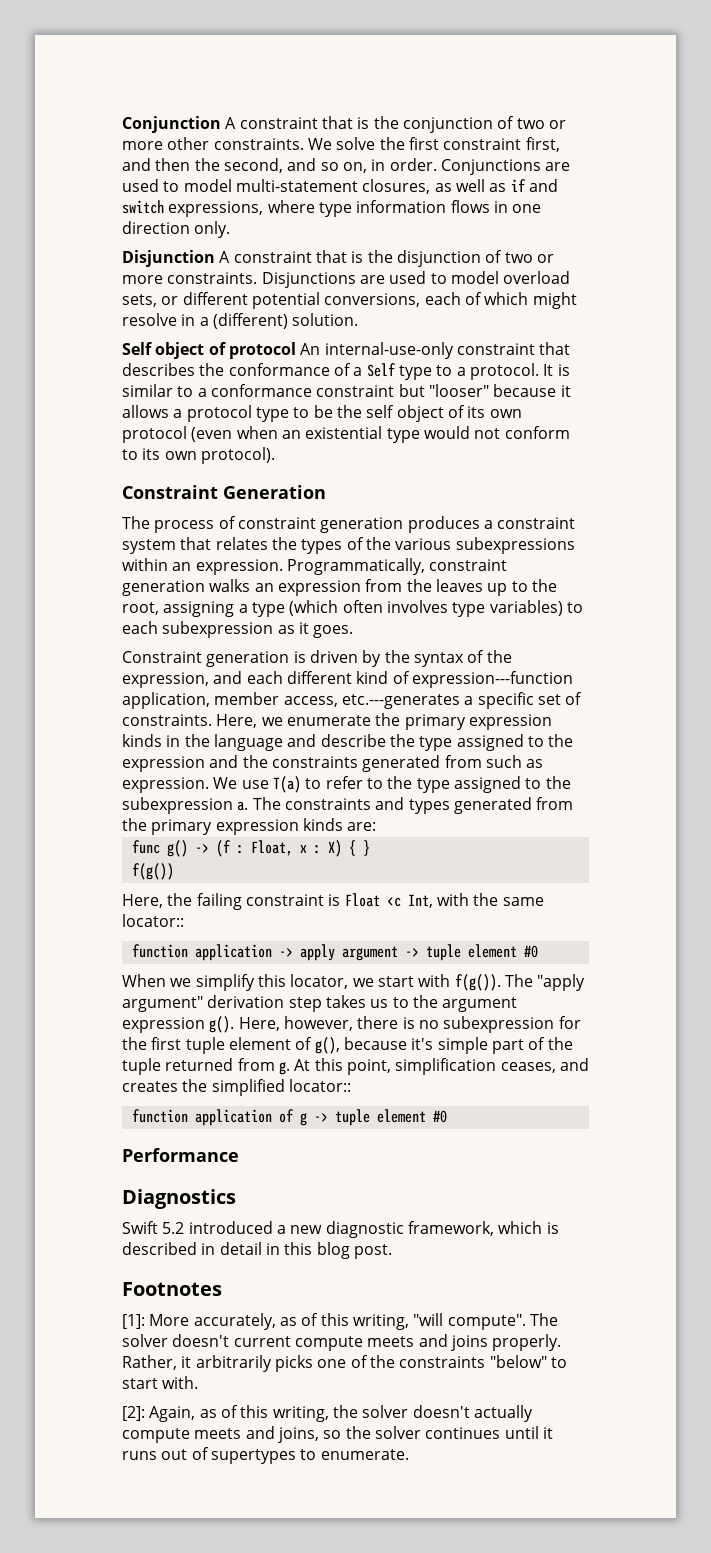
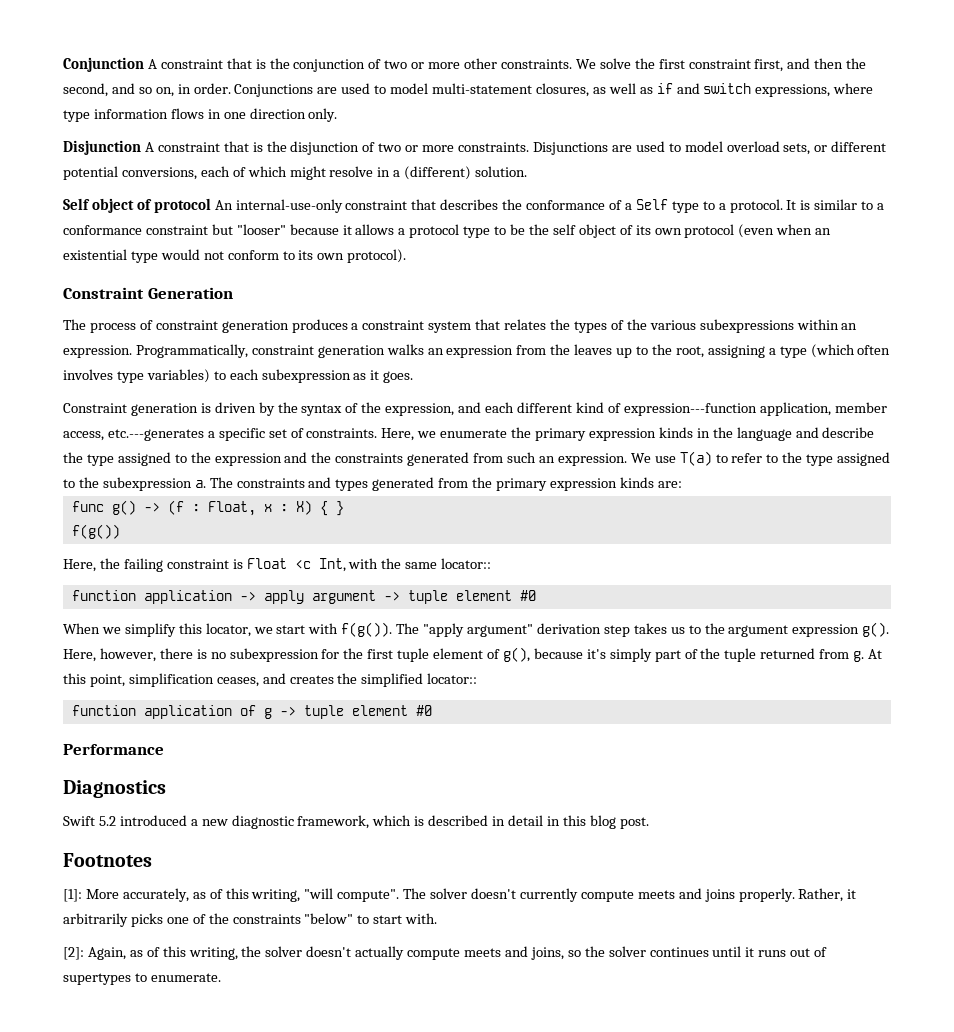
- Here, we enumerate the primary expression kinds in the language and describe the type assigned to the expression and the constraints generated from such as expression.
+ Here, we enumerate the primary expression kinds in the language and describe the type assigned to the expression and the constraints generated from such an expression.
- Here, however, there is no subexpression for the first tuple element of g(), because it's simple part of the tuple returned from g.
+ Here, however, there is no subexpression for the first tuple element of g(), because it's simply part of the tuple returned from g.
- The solver doesn't current compute meets and joins properly.
+ The solver doesn't currently compute meets and joins properly.

